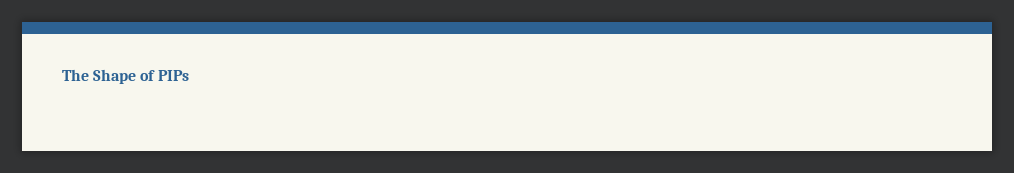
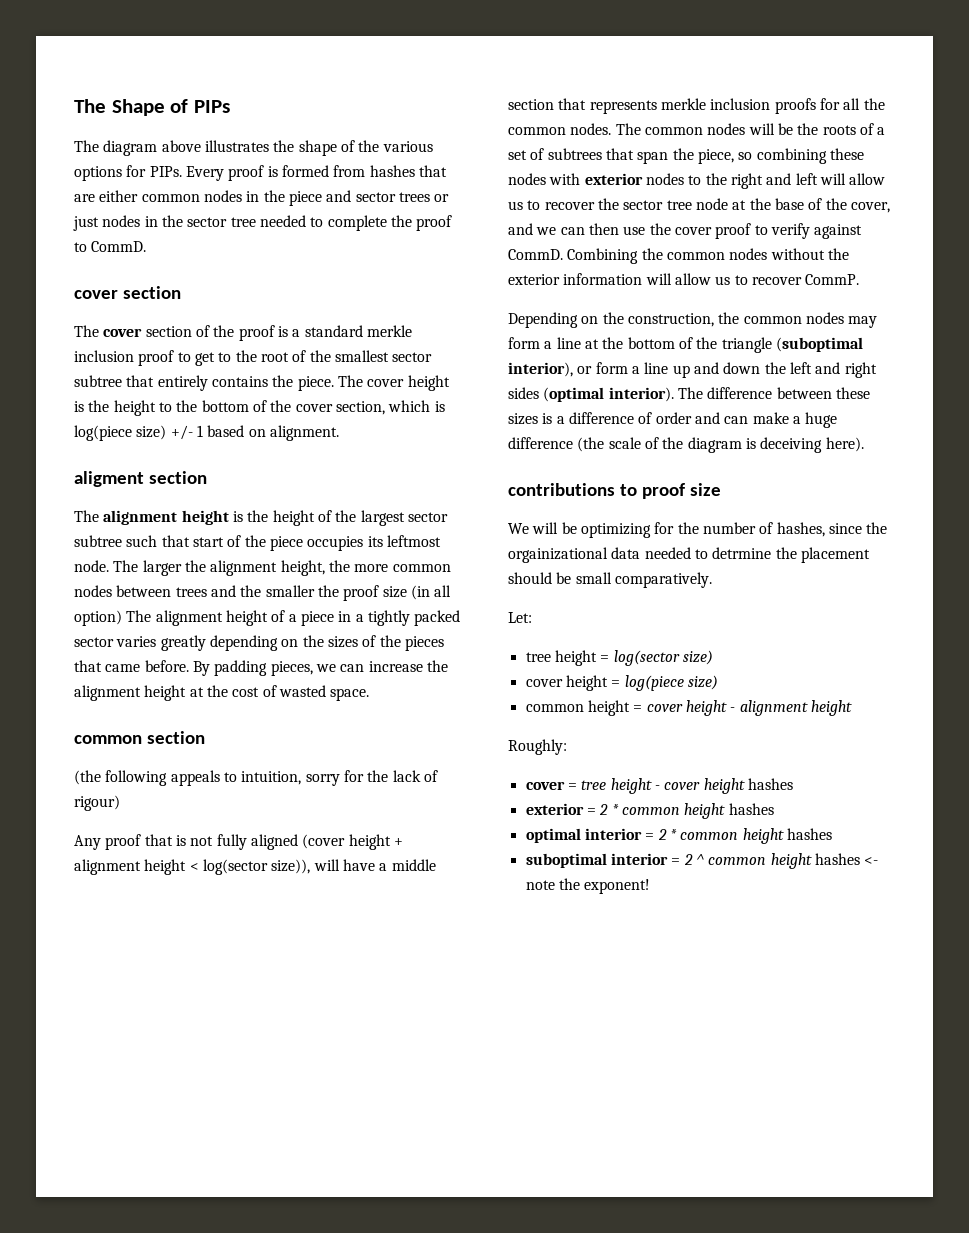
+ The diagram above illustrates the shape of the various options for PIPs. Every proof is formed from hashes that are either common nodes in the piece and sector trees or just nodes in the sector tree needed to complete the proof to CommD.
+ cover section
+ The cover section of the proof is a standard merkle inclusion proof to get to the root of the smallest sector subtree that entirely contains the piece. The cover height is the height to the bottom of the cover section, which is log(piece size) +/- 1 based on alignment.
+ aligment section
+ The alignment height is the height of the largest sector subtree such that start of the piece occupies its leftmost node. The larger the alignment height, the more common nodes between trees and the smaller the proof size (in all option) The alignment height of a piece in a tightly packed sector varies greatly depending on the sizes of the pieces that came before. By padding pieces, we can increase the alignment height at the cost of wasted space.
+ common section
+ (the following appeals to intuition, sorry for the lack of rigour)
+ Any proof that is not fully aligned (cover height + alignment height < log(sector size)), will have a middle section that represents merkle inclusion proofs for all the common nodes. The common nodes will be the roots of a set of subtrees that span the piece, so combining these nodes with exterior nodes to the right and left will allow us to recover the sector tree node at the base of the cover, and we can then use the cover proof to verify against CommD. Combining the common nodes without the exterior information will allow us to recover CommP.
+ Depending on the construction, the common nodes may form a line at the bottom of the triangle (suboptimal interior), or form a line up and down the left and right sides (optimal interior). The difference between these sizes is a difference of order and can make a huge difference (the scale of the diagram is deceiving here).
+ contributions to proof size
+ We will be optimizing for the number of hashes, since the orgainizational data needed to detrmine the placement should be small comparatively.
+ Let:
+ tree height = log(sector size)
+ cover height = log(piece size)
+ common height = cover height - alignment height
+ Roughly:
+ cover = tree height - cover height hashes
+ exterior = 2 * common height hashes
+ optimal interior = 2 * common height hashes
+ suboptimal interior = 2 ^ common height hashes <- note the exponent!

